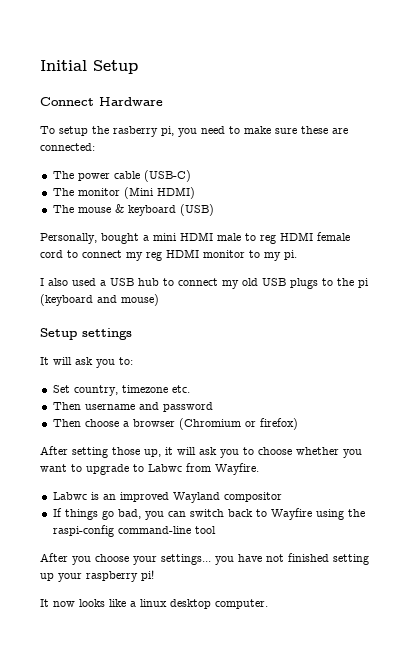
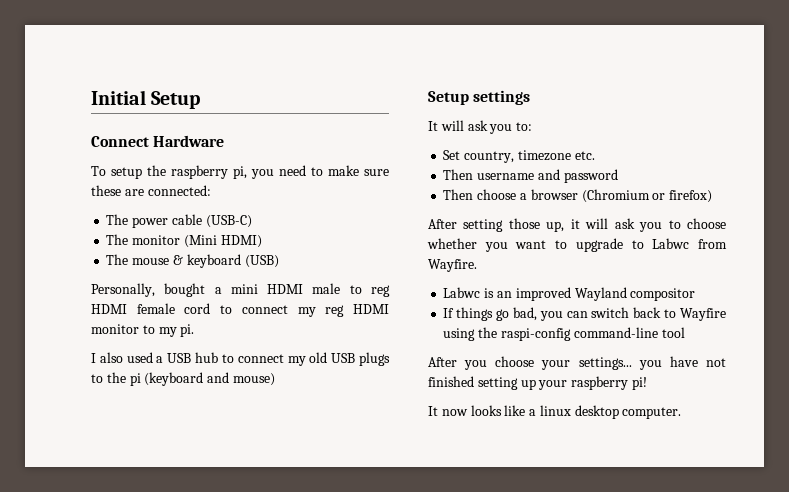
- To setup the rasberry pi, you need to make sure these are connected:
+ To setup the raspberry pi, you need to make sure these are connected:

